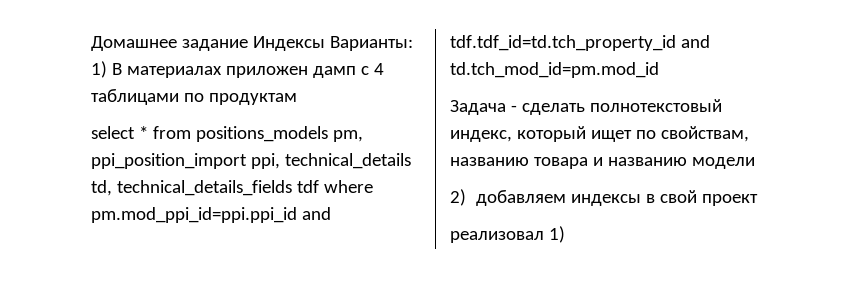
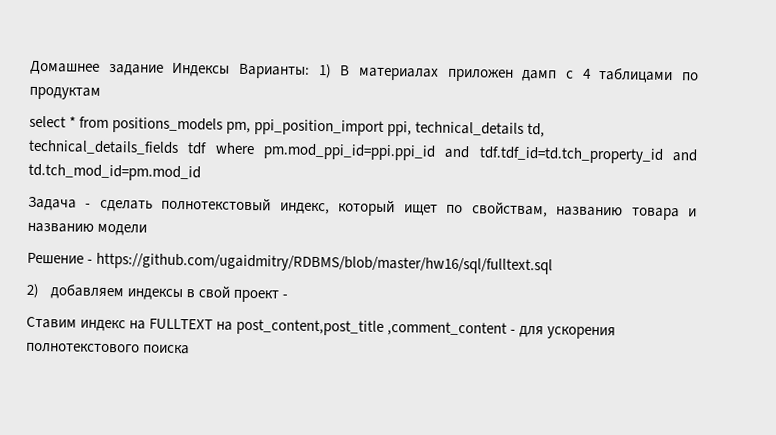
+ Решение - https://github.com/ugaidmitry/RDBMS/blob/master/hw16/sql/fulltext.sql
- 2) добавляем индексы в свой проект
- реализовал 1)
+ 2) добавляем индексы в свой проект -
+ Ставим индекс на FULLTEXT на post_content,post_title ,comment_content - для ускорения полнотекстового поиска

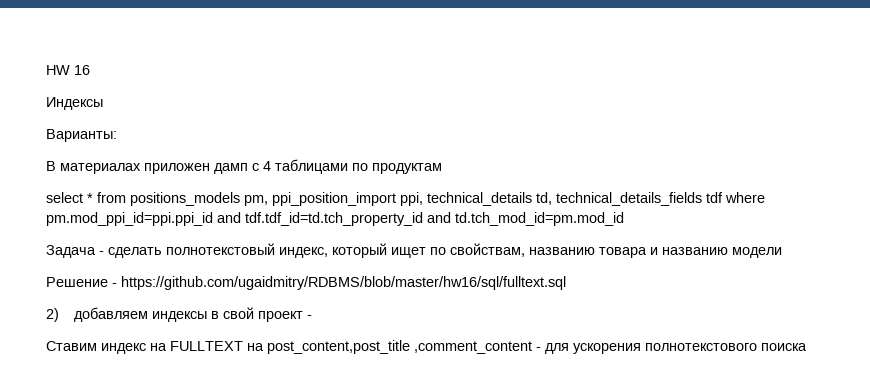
- Домашнее задание Индексы Варианты: 1) В материалах приложен дамп с 4 таблицами по продуктам
+ HW 16
+ Индексы
+ Варианты:
+ В материалах приложен дамп с 4 таблицами по продуктам

